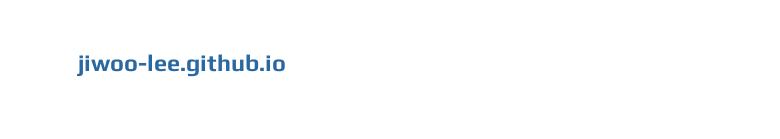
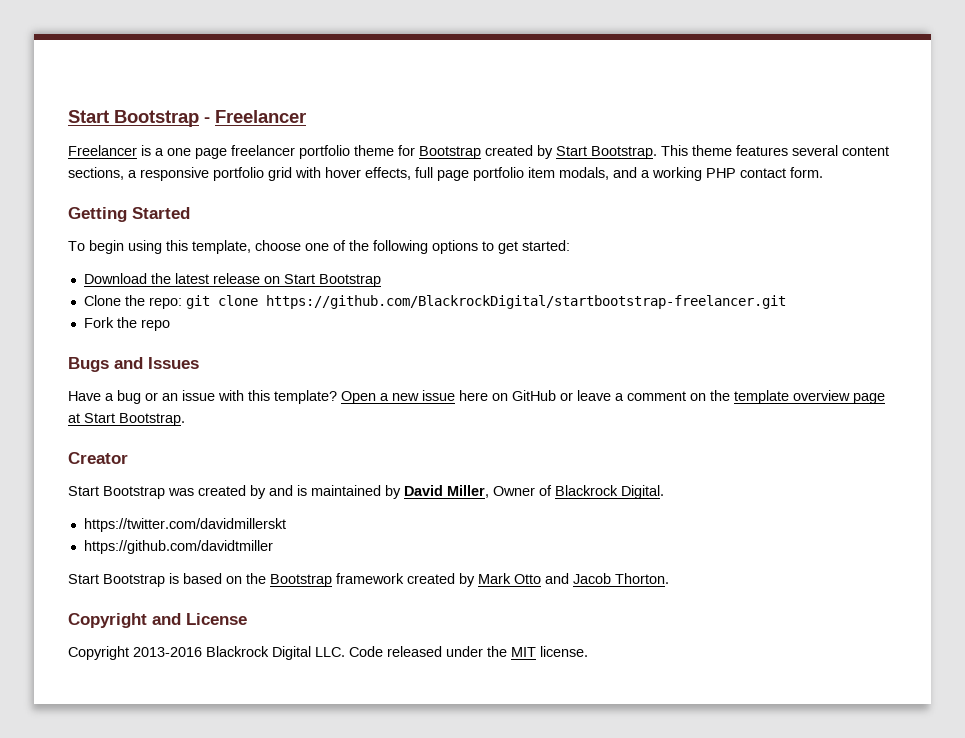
- jiwoo-lee.github.io
+ Start Bootstrap - Freelancer
+ Freelancer is a one page freelancer portfolio theme for Bootstrap created by Start Bootstrap. This theme features several content sections, a responsive portfolio grid with hover effects, full page portfolio item modals, and a working PHP contact form.
+ Getting Started
+ To begin using this template, choose one of the following options to get started:
+ Download the latest release on Start Bootstrap
+ Clone the repo: git clone https://github.com/BlackrockDigital/startbootstrap-freelancer.git
+ Fork the repo
+ Bugs and Issues
+ Have a bug or an issue with this template? Open a new issue here on GitHub or leave a comment on the template overview page at Start Bootstrap.
+ Creator
+ Start Bootstrap was created by and is maintained by David Miller, Owner of Blackrock Digital.
+ https://twitter.com/davidmillerskt
+ https://github.com/davidtmiller
+ Start Bootstrap is based on the Bootstrap framework created by Mark Otto and Jacob Thorton.
+ Copyright and License
+ Copyright 2013-2016 Blackrock Digital LLC. Code released under the MIT license.

